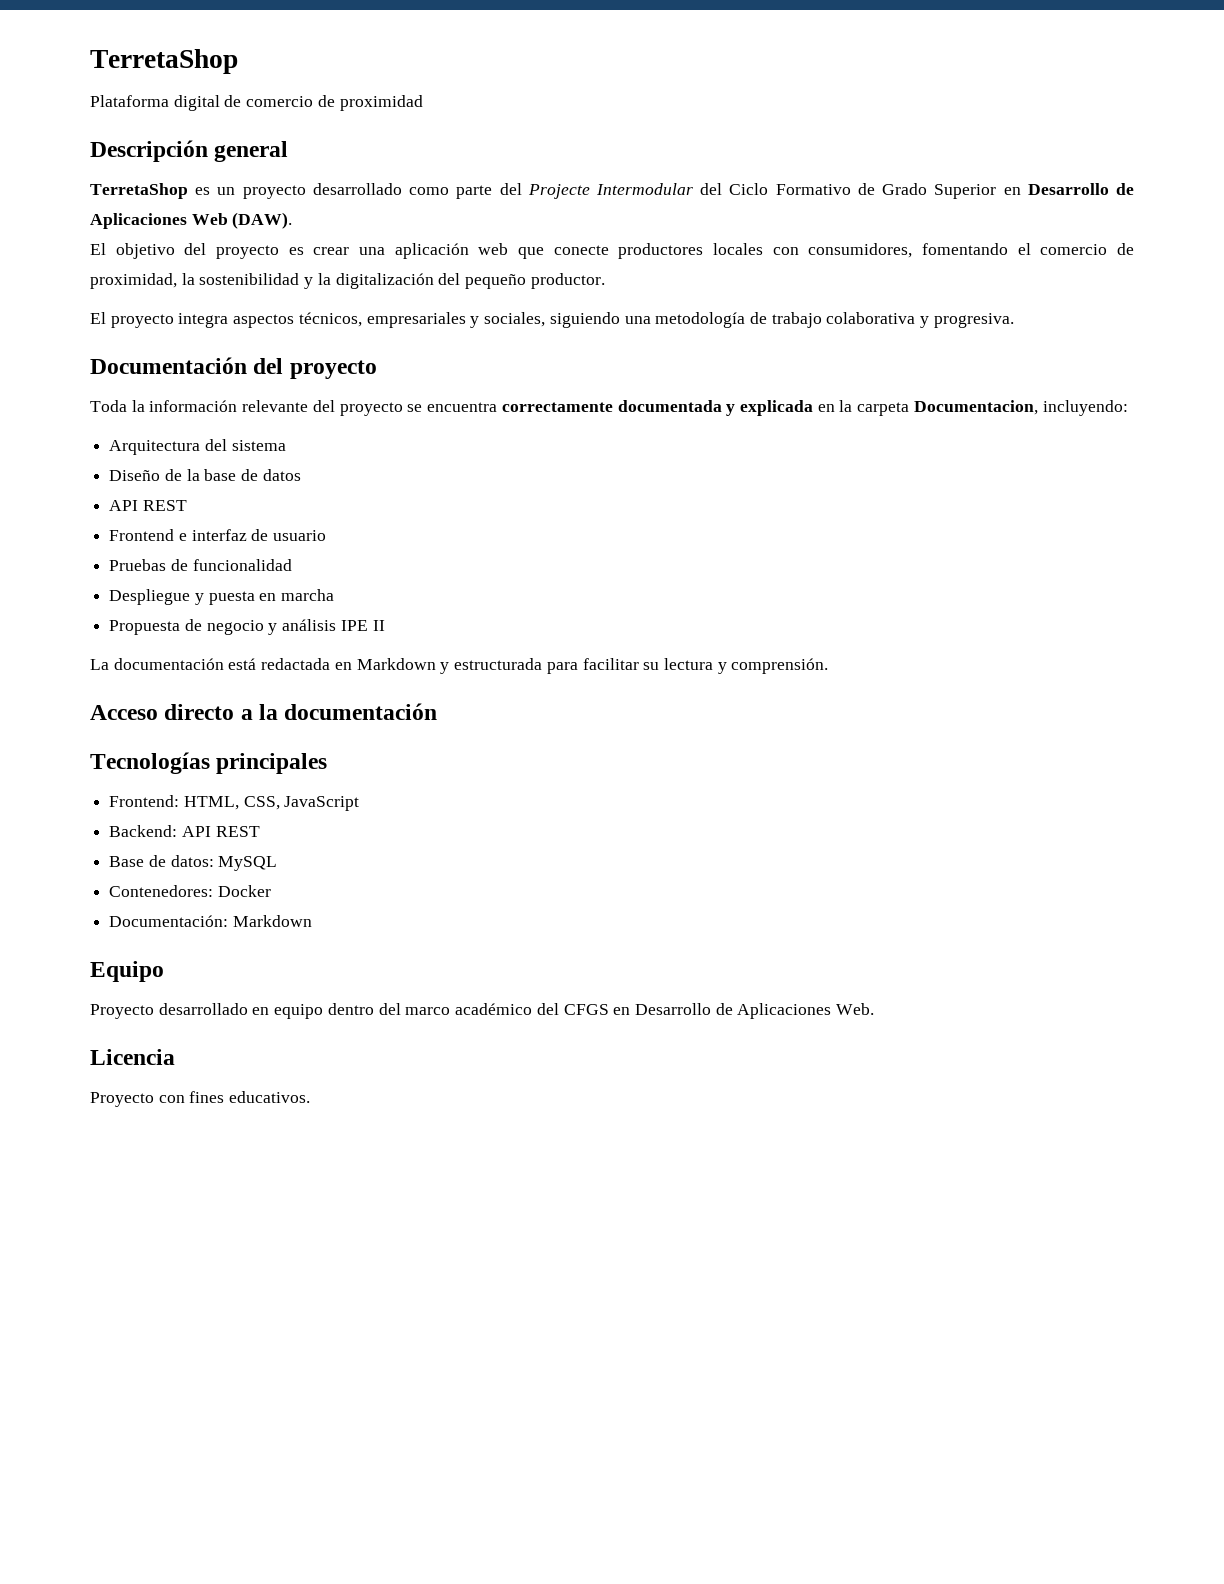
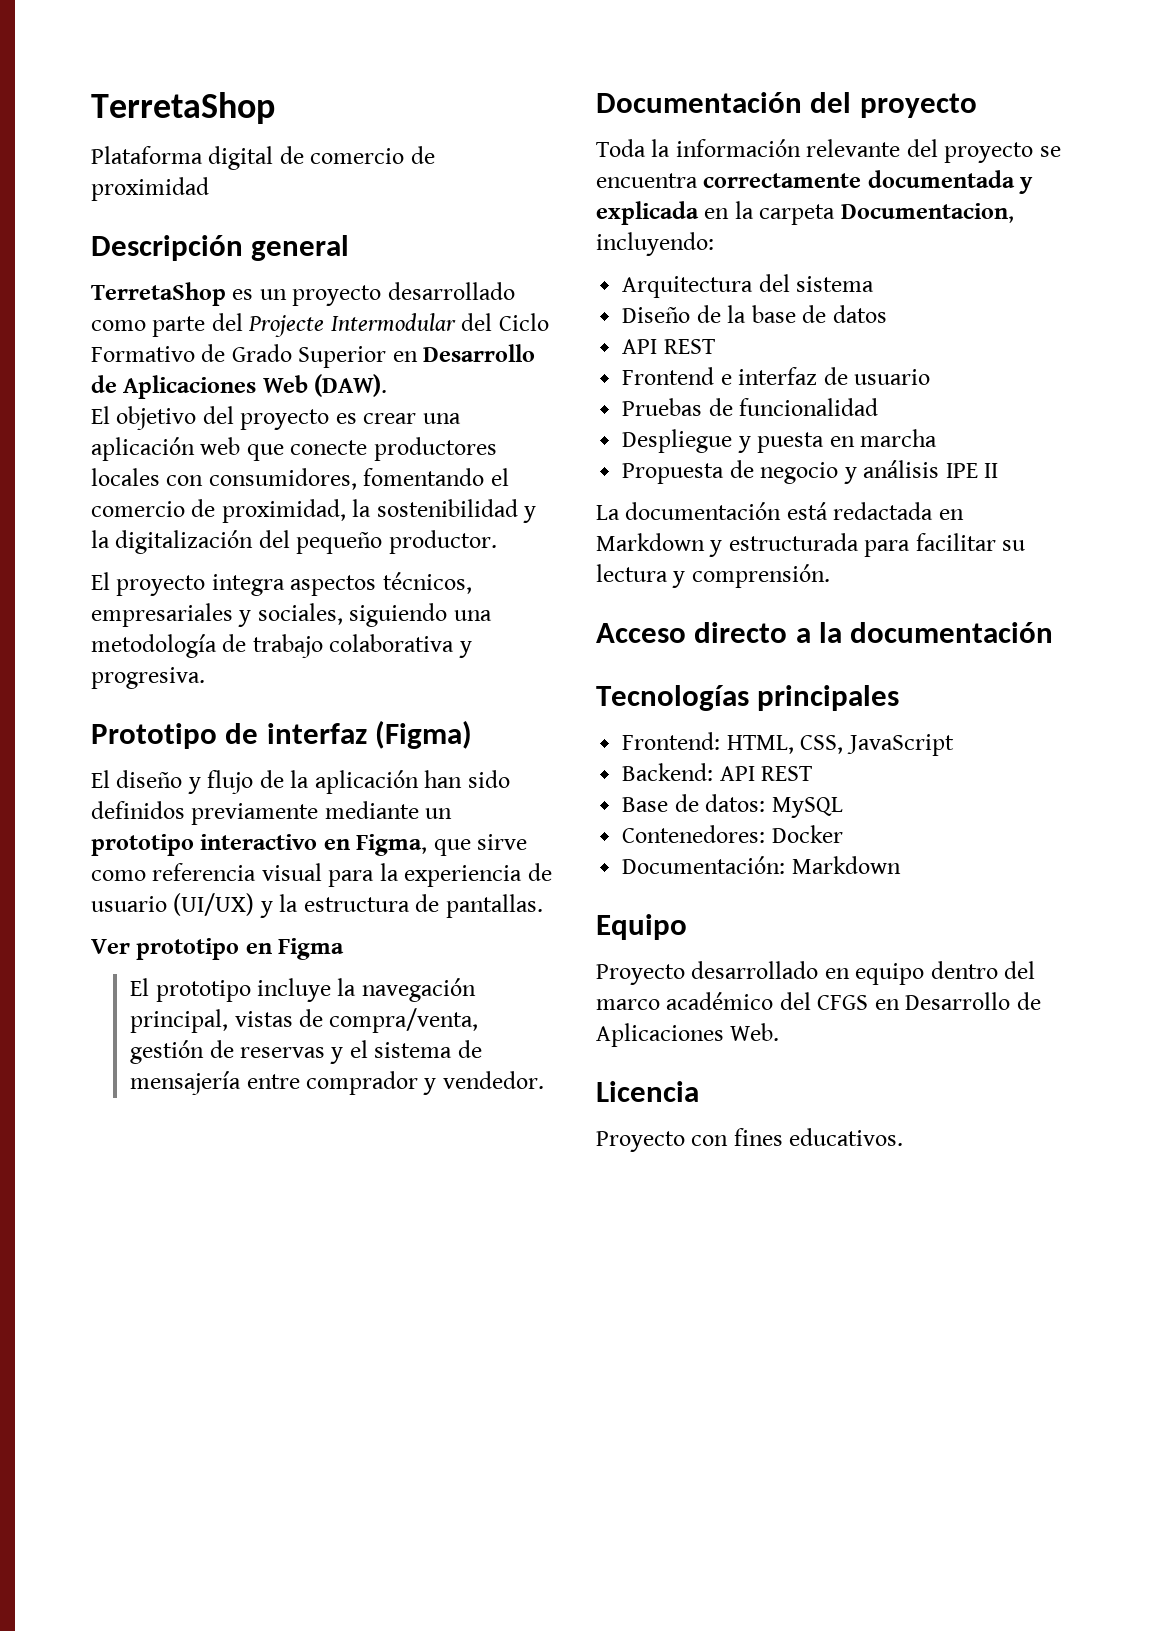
+ Prototipo de interfaz (Figma)
+ El diseño y flujo de la aplicación han sido definidos previamente mediante un prototipo interactivo en Figma, que sirve como referencia visual para la experiencia de usuario (UI/UX) y la estructura de pantallas.
+ Ver prototipo en Figma
+ El prototipo incluye la navegación principal, vistas de compra/venta, gestión de reservas y el sistema de mensajería entre comprador y vendedor.

